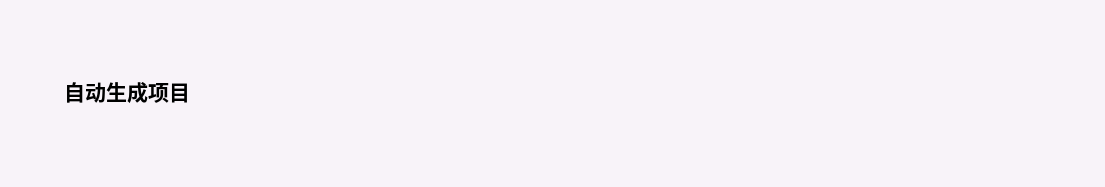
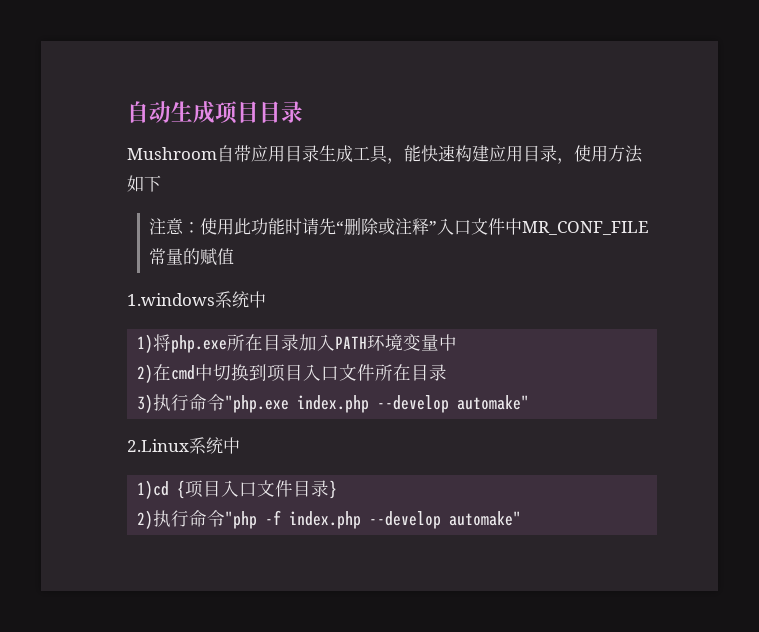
- 自动生成项目
+ 自动生成项目目录
+ Mushroom自带应用目录生成工具，能快速构建应用目录，使用方法如下
+ 注意：使用此功能时请先“删除或注释”入口文件中MR_CONF_FILE常量的赋值
+ 1.windows系统中
+ 1)将php.exe所在目录加入PATH环境变量中
+ 2)在cmd中切换到项目入口文件所在目录
+ 3)执行命令"php.exe index.php --develop automake"
+ 2.Linux系统中
+ 1)cd {项目入口文件目录}
+ 2)执行命令"php -f index.php --develop automake"

